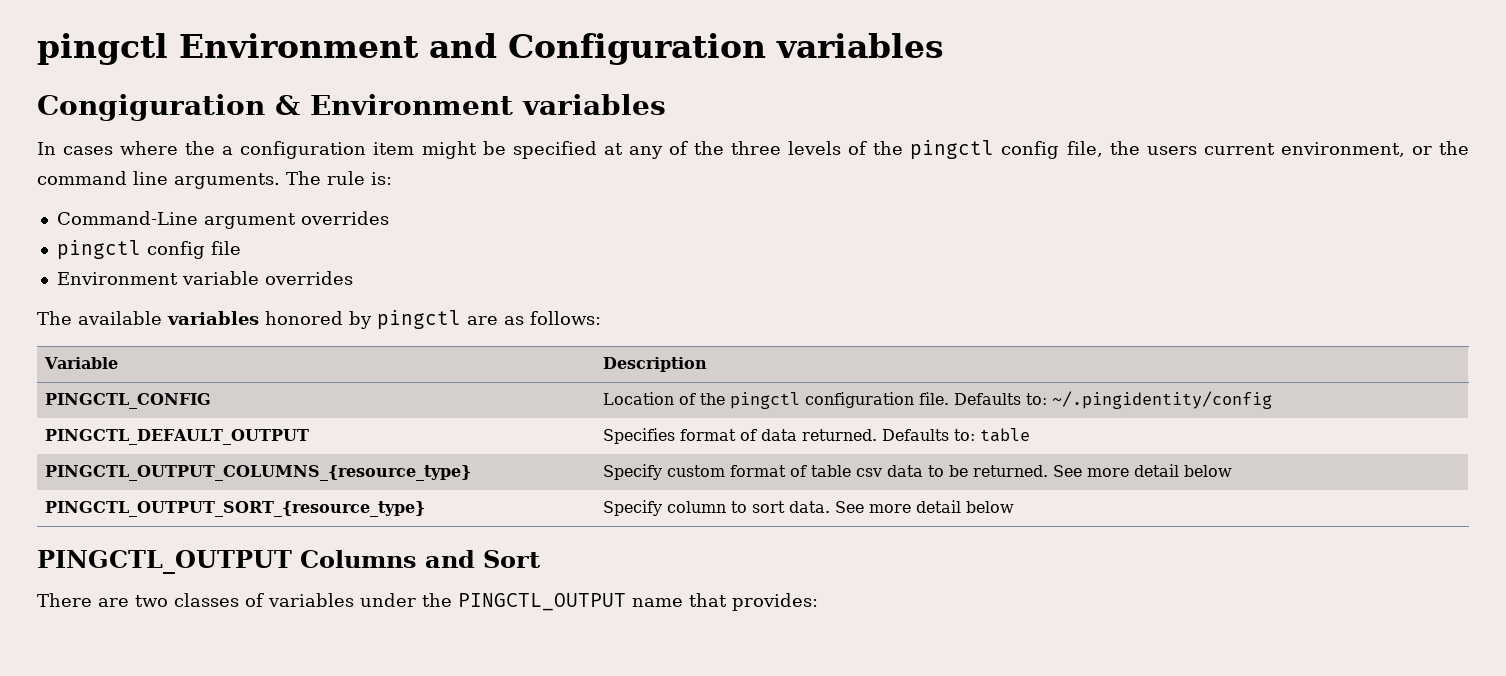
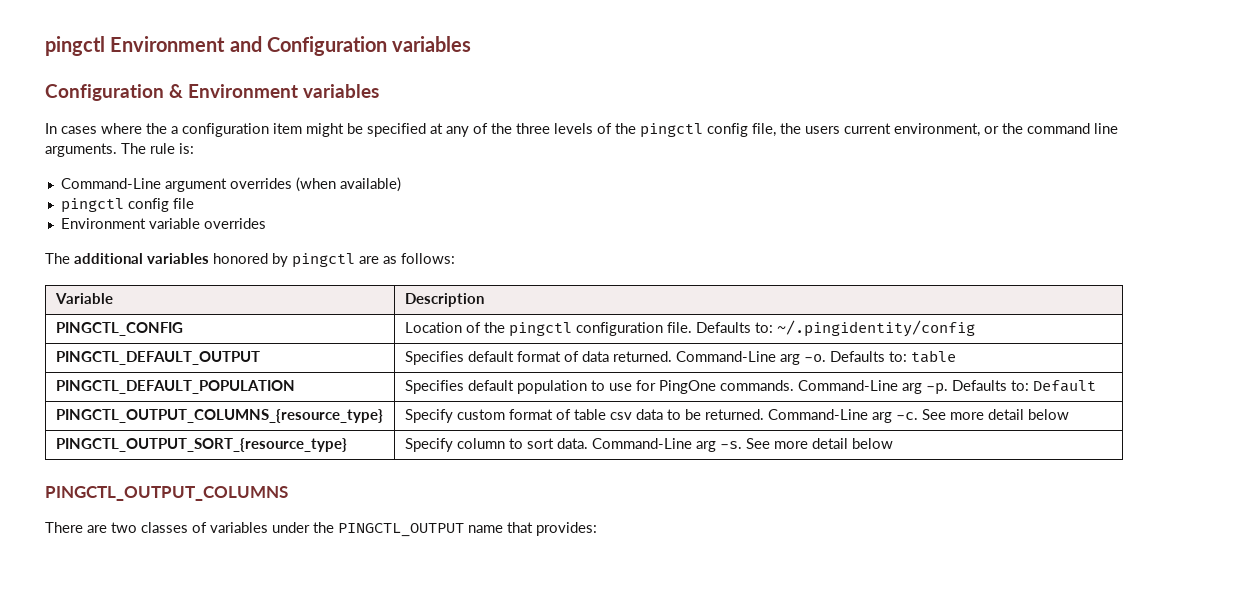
- Congiguration & Environment variables
+ Configuration & Environment variables
- Command-Line argument overrides
+ Command-Line argument overrides (when available)
- The available variables honored by pingctl are as follows:
+ The additional variables honored by pingctl are as follows:
- PINGCTL_DEFAULT_OUTPUT | Specifies format of data returned. Defaults to: table
+ PINGCTL_DEFAULT_OUTPUT | Specifies default format of data returned. Command-Line arg -o. Defaults to: table
+ PINGCTL_DEFAULT_POPULATION | Specifies default population to use for PingOne commands. Command-Line arg -p. Defaults to: Default
- PINGCTL_OUTPUT_COLUMNS_{resource_type} | Specify custom format of table csv data to be returned. See more detail below
+ PINGCTL_OUTPUT_COLUMNS_{resource_type} | Specify custom format of table csv data to be returned. Command-Line arg -c. See more detail below
- PINGCTL_OUTPUT_SORT_{resource_type} | Specify column to sort data. See more detail below
- PINGCTL_OUTPUT Columns and Sort
+ PINGCTL_OUTPUT_SORT_{resource_type} | Specify column to sort data. Command-Line arg -s. See more detail below
+ PINGCTL_OUTPUT_COLUMNS

